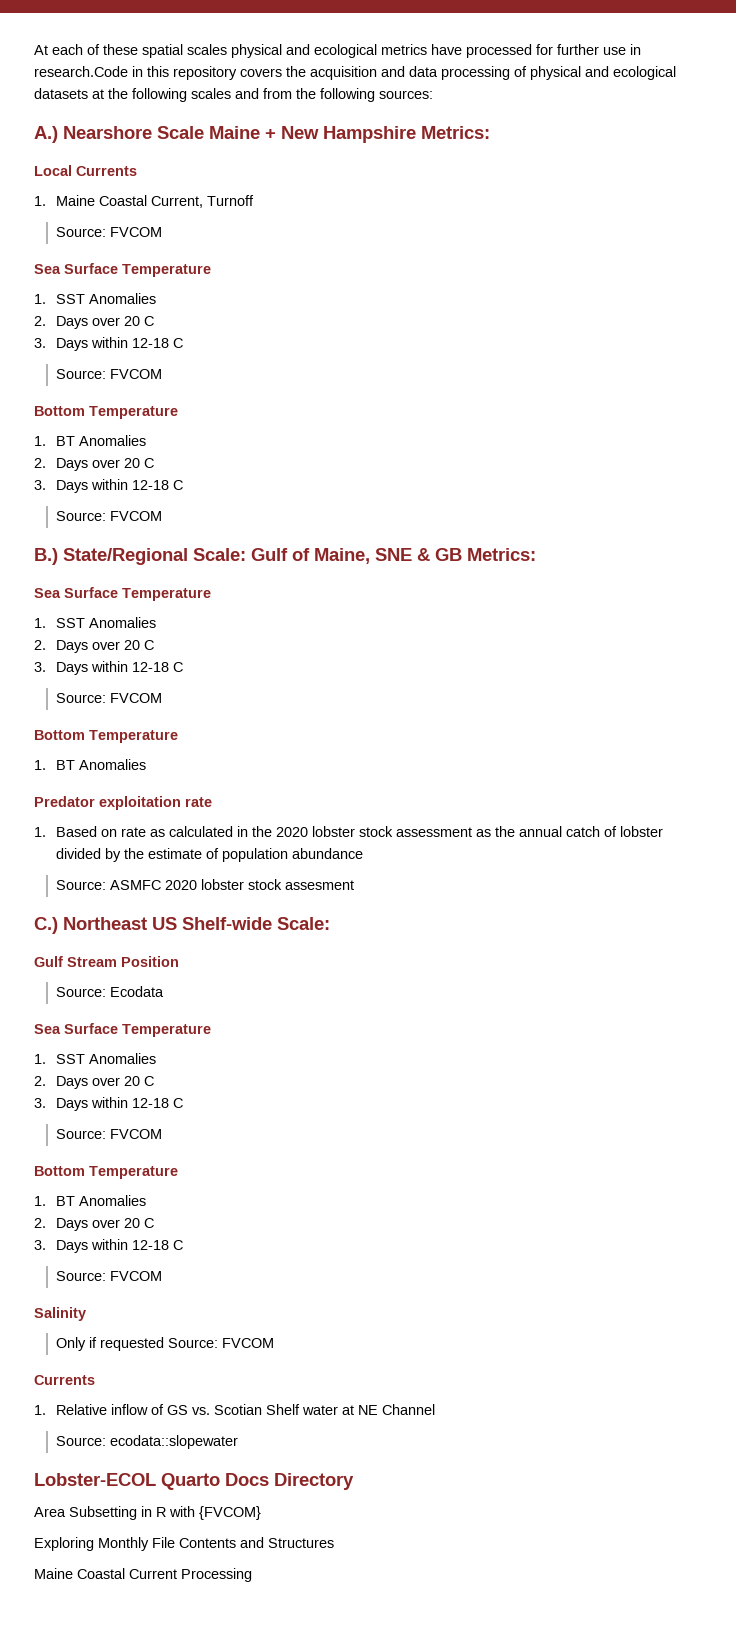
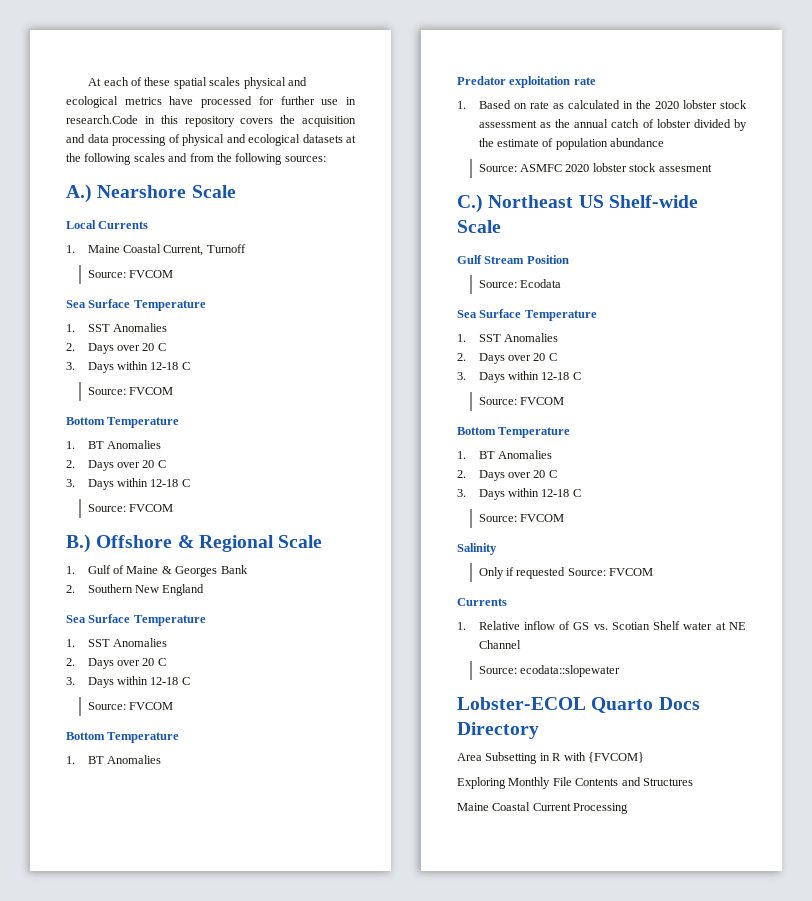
- A.) Nearshore Scale Maine + New Hampshire Metrics:
+ A.) Nearshore Scale
- B.) State/Regional Scale: Gulf of Maine, SNE & GB Metrics:
+ B.) Offshore & Regional Scale
+ 1. Gulf of Maine & Georges Bank
+ 2. Southern New England
- C.) Northeast US Shelf-wide Scale:
+ C.) Northeast US Shelf-wide Scale

